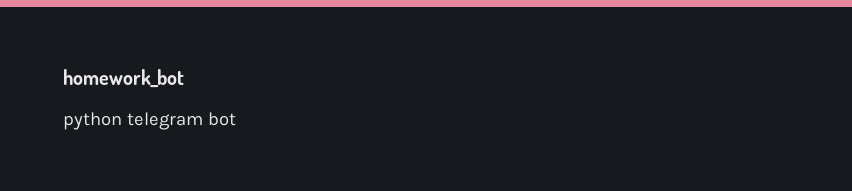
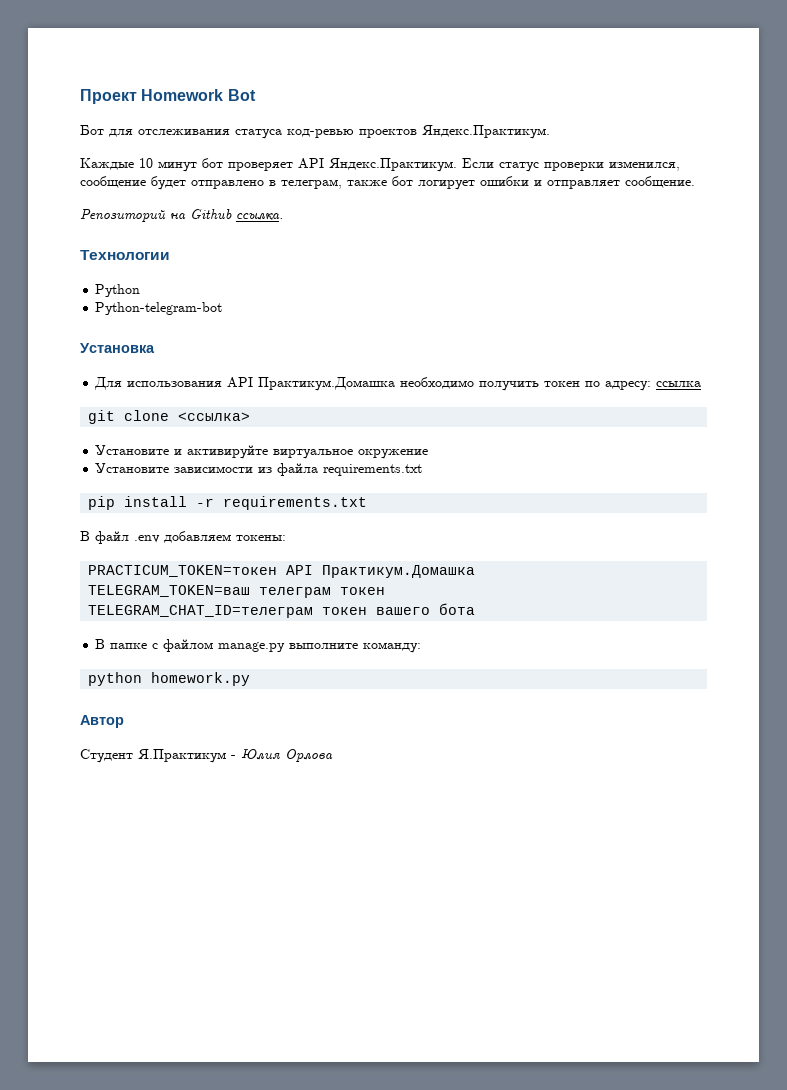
- homework_bot
- python telegram bot
+ Проект Homework Bot
+ Бот для отслеживания статуса код-ревью проектов Яндекс.Практикум.
+ Каждые 10 минут бот проверяет API Яндекс.Практикум. Если статус проверки изменился, сообщение будет отправлено в телеграм, также бот логирует ошибки и отправляет сообщение.
+ Репозиторий на Github ссылка.
+ Технологии
+ Python
+ Python-telegram-bot
+ Установка
+ Для использования API Практикум.Домашка необходимо получить токен по адресу: ссылка
+ git clone <ссылка>
+ Установите и активируйте виртуальное окружение
+ Установите зависимости из файла requirements.txt
+ pip install -r requirements.txt
+ В файл .env добавляем токены:
+ PRACTICUM_TOKEN=токен API Практикум.Домашка
+ TELEGRAM_TOKEN=ваш телеграм токен
+ TELEGRAM_CHAT_ID=телеграм токен вашего бота
+ В папке с файлом manage.py выполните команду:
+ python homework.py
+ Автор
+ Студент Я.Практикум - Юлия Орлова

